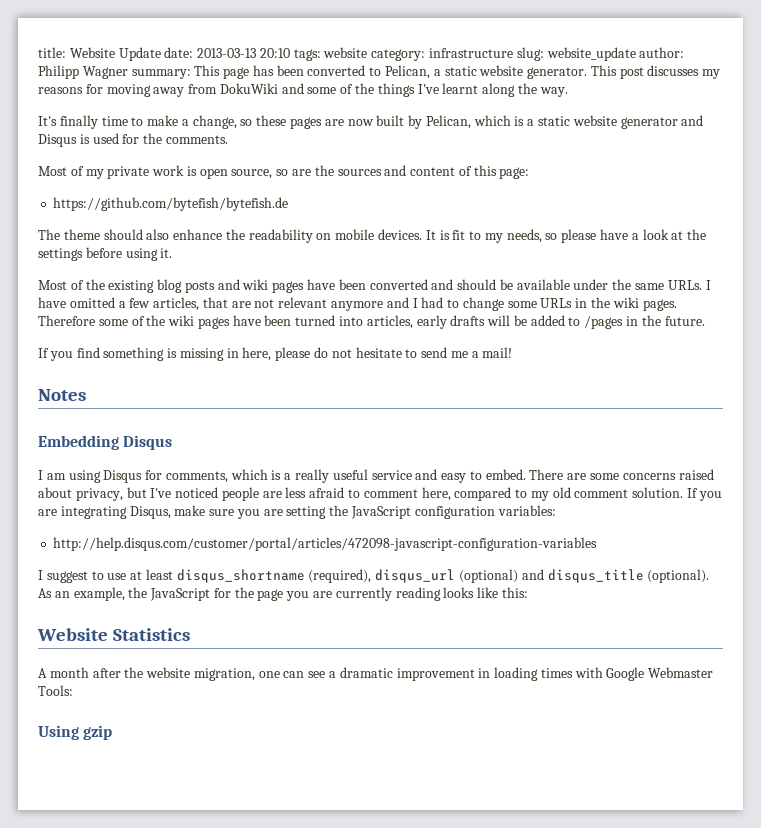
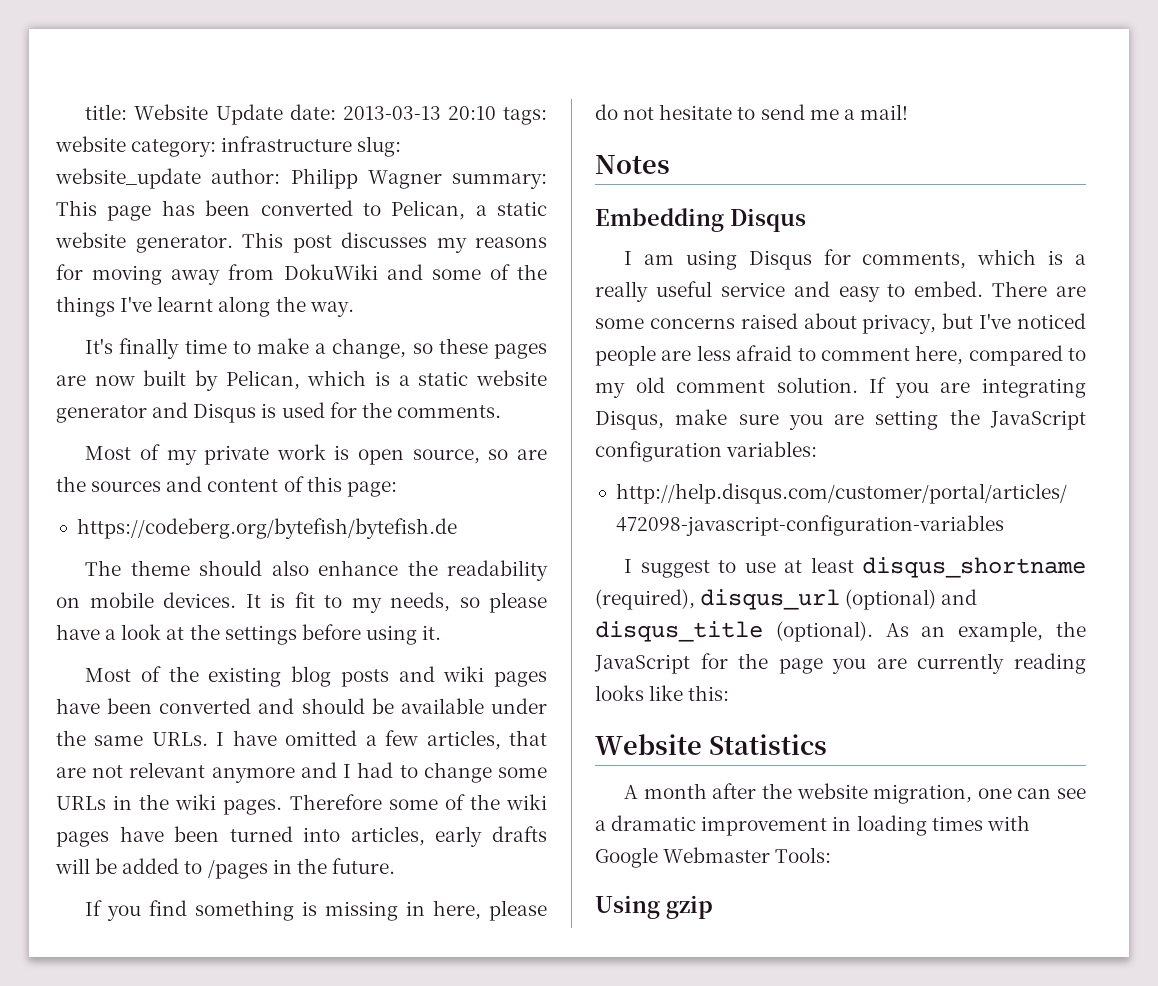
- https://github.com/bytefish/bytefish.de
+ https://codeberg.org/bytefish/bytefish.de

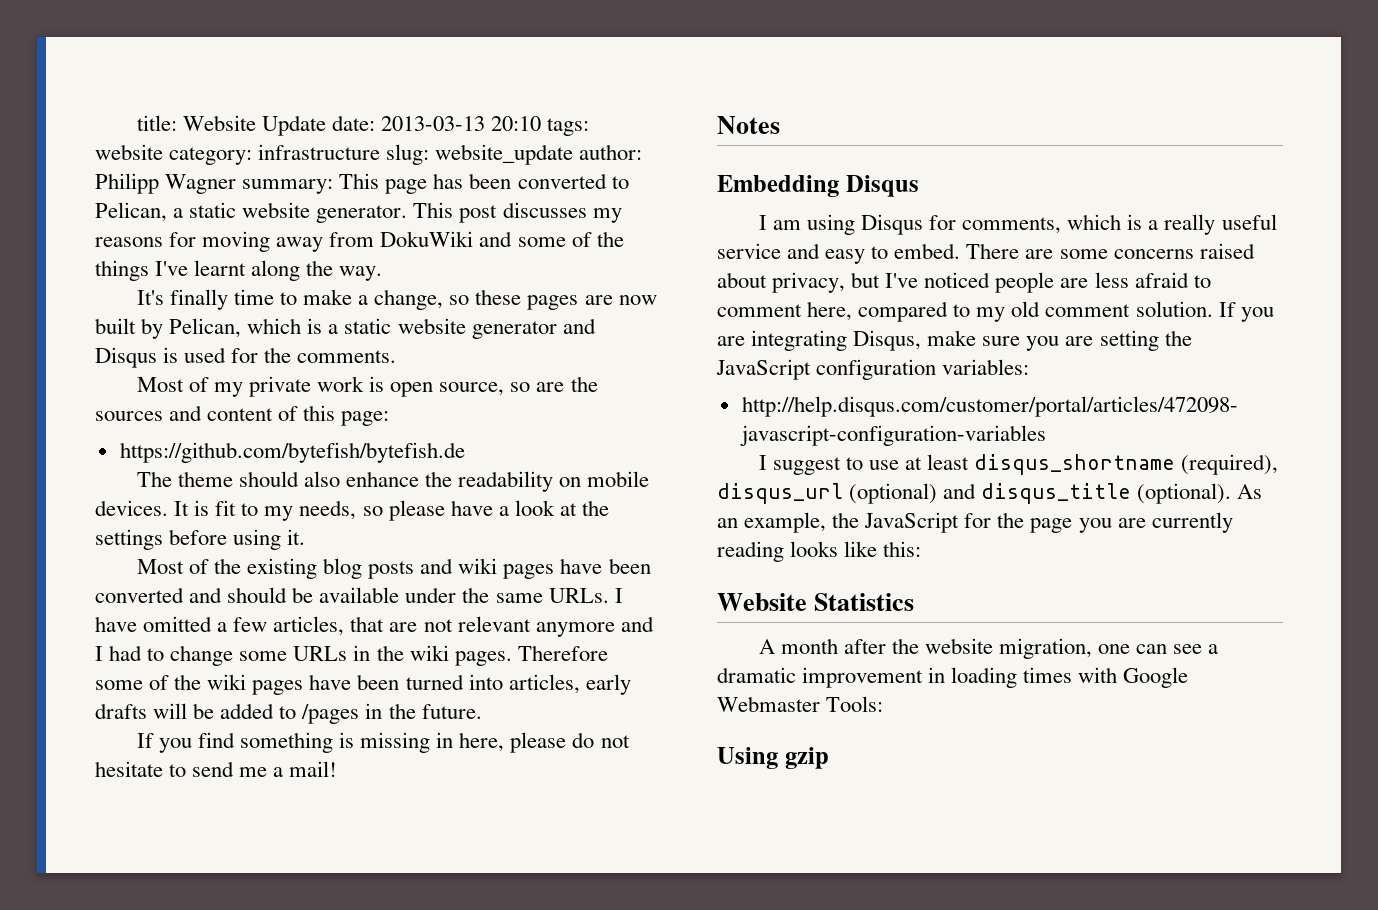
- https://codeberg.org/bytefish/bytefish.de
+ https://github.com/bytefish/bytefish.de

